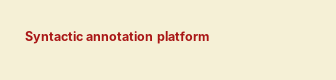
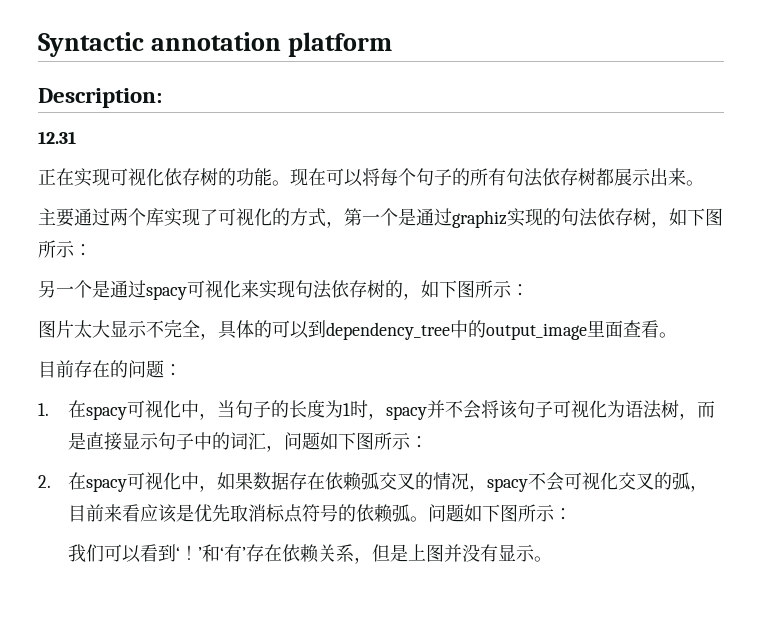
+ Description:
+ 12.31
+ 正在实现可视化依存树的功能。现在可以将每个句子的所有句法依存树都展示出来。
+ 主要通过两个库实现了可视化的方式，第一个是通过graphiz实现的句法依存树，如下图所示：
+ 另一个是通过spacy可视化来实现句法依存树的，如下图所示：
+ 图片太大显示不完全，具体的可以到dependency_tree中的output_image里面查看。
+ 目前存在的问题：
+ 1.在spacy可视化中，当句子的长度为1时，spacy并不会将该句子可视化为语法树，而是直接显示句子中的词汇，问题如下图所示：
+ 2.在spacy可视化中，如果数据存在依赖弧交叉的情况，spacy不会可视化交叉的弧，目前来看应该是优先取消标点符号的依赖弧。问题如下图所示：
+ 我们可以看到‘！’和‘有’存在依赖关系，但是上图并没有显示。

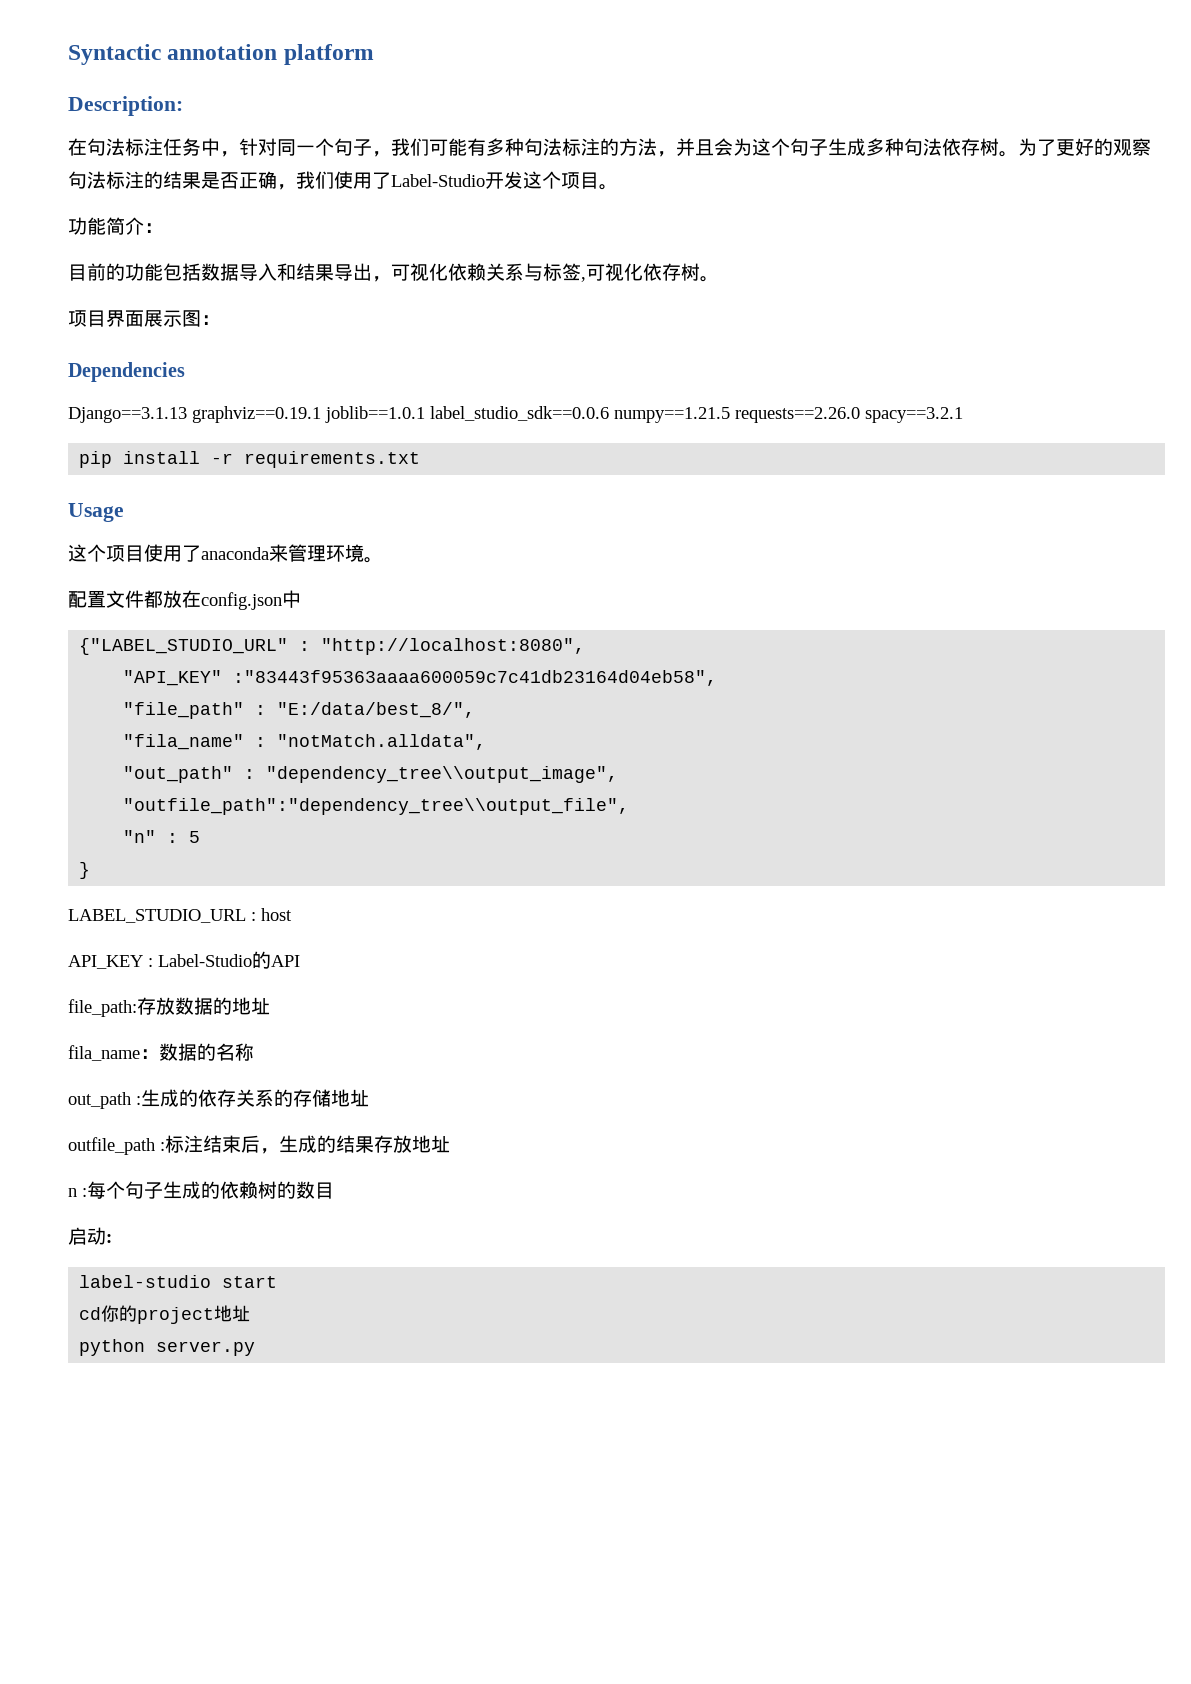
- 12.31
- 正在实现可视化依存树的功能。现在可以将每个句子的所有句法依存树都展示出来。
- 主要通过两个库实现了可视化的方式，第一个是通过graphiz实现的句法依存树，如下图所示：
- 另一个是通过spacy可视化来实现句法依存树的，如下图所示：
- 图片太大显示不完全，具体的可以到dependency_tree中的output_image里面查看。
- 目前存在的问题：
- 1.在spacy可视化中，当句子的长度为1时，spacy并不会将该句子可视化为语法树，而是直接显示句子中的词汇，问题如下图所示：
- 2.在spacy可视化中，如果数据存在依赖弧交叉的情况，spacy不会可视化交叉的弧，目前来看应该是优先取消标点符号的依赖弧。问题如下图所示：
- 我们可以看到‘！’和‘有’存在依赖关系，但是上图并没有显示。
+ 在句法标注任务中，针对同一个句子，我们可能有多种句法标注的方法，并且会为这个句子生成多种句法依存树。为了更好的观察句法标注的结果是否正确，我们使用了Label-Studio开发这个项目。
+ 功能简介：
+ 目前的功能包括数据导入和结果导出，可视化依赖关系与标签,可视化依存树。
+ 项目界面展示图：
+ Dependencies
+ Django==3.1.13 graphviz==0.19.1 joblib==1.0.1 label_studio_sdk==0.0.6 numpy==1.21.5 requests==2.26.0 spacy==3.2.1
+ pip install -r requirements.txt
+ Usage
+ 这个项目使用了anaconda来管理环境。
+ 配置文件都放在config.json中
+ {"LABEL_STUDIO_URL" : "http://localhost:8080",
+ "API_KEY" :"83443f95363aaaa600059c7c41db23164d04eb58",
+ "file_path" : "E:/data/best_8/",
+ "fila_name" : "notMatch.alldata",
+ "out_path" : "dependency_tree\\output_image",
+ "outfile_path":"dependency_tree\\output_file",
+ "n" : 5
+ }
+ LABEL_STUDIO_URL : host
+ API_KEY : Label-Studio的API
+ file_path:存放数据的地址
+ fila_name：数据的名称
+ out_path :生成的依存关系的存储地址
+ outfile_path :标注结束后，生成的结果存放地址
+ n :每个句子生成的依赖树的数目
+ 启动:
+ label-studio start
+ cd你的project地址
+ python server.py

